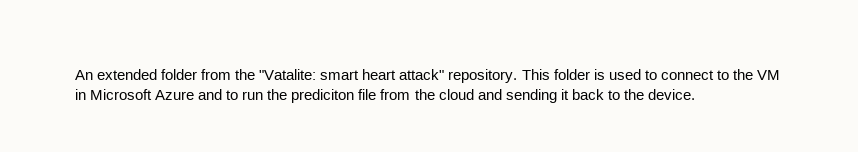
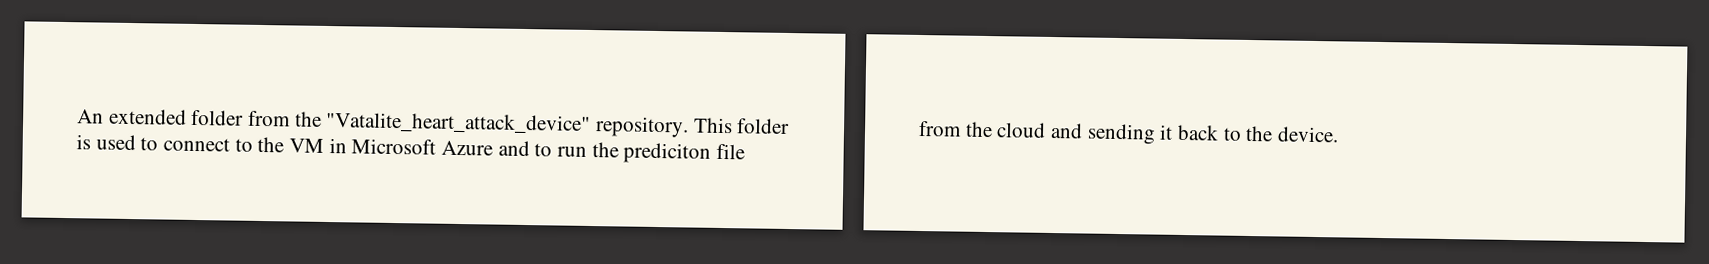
- An extended folder from the "Vatalite: smart heart attack" repository.
+ An extended folder from the "Vatalite_heart_attack_device" repository.

